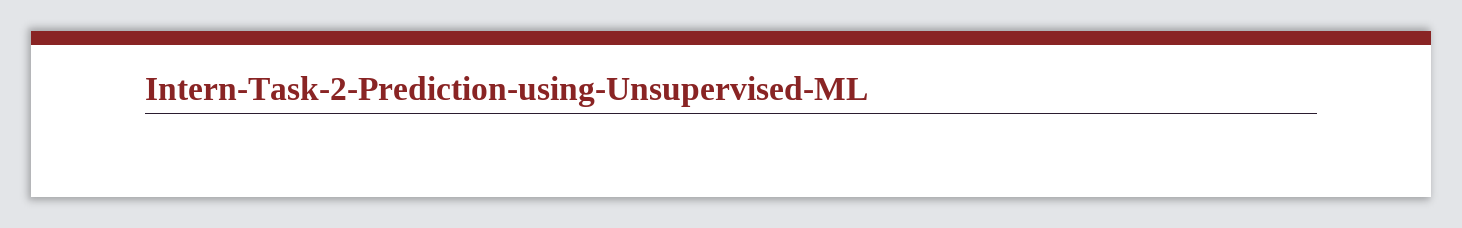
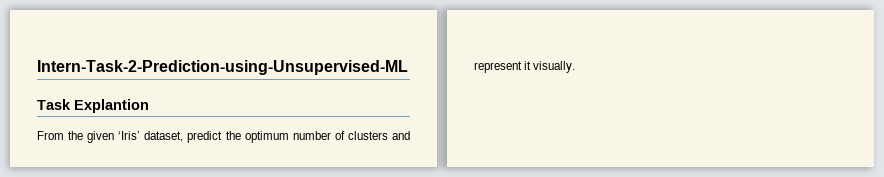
+ Task Explantion
+ From the given ‘Iris’ dataset, predict the optimum number of clusters and represent it visually.

